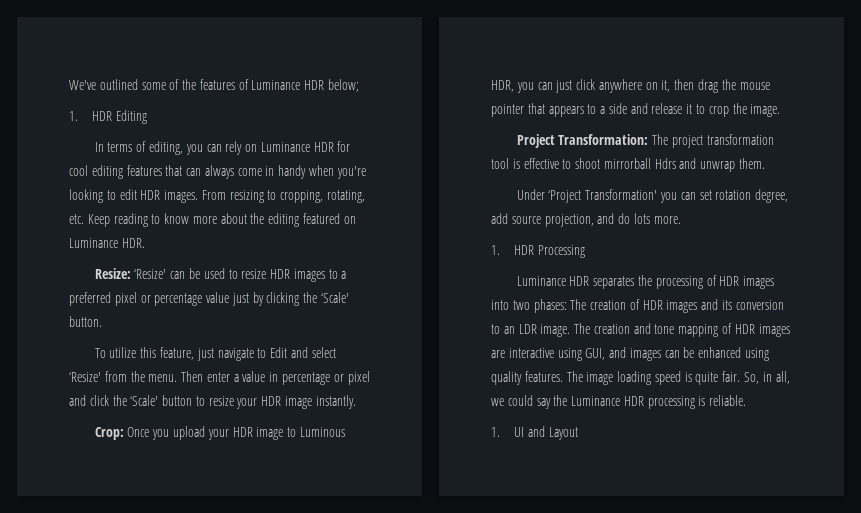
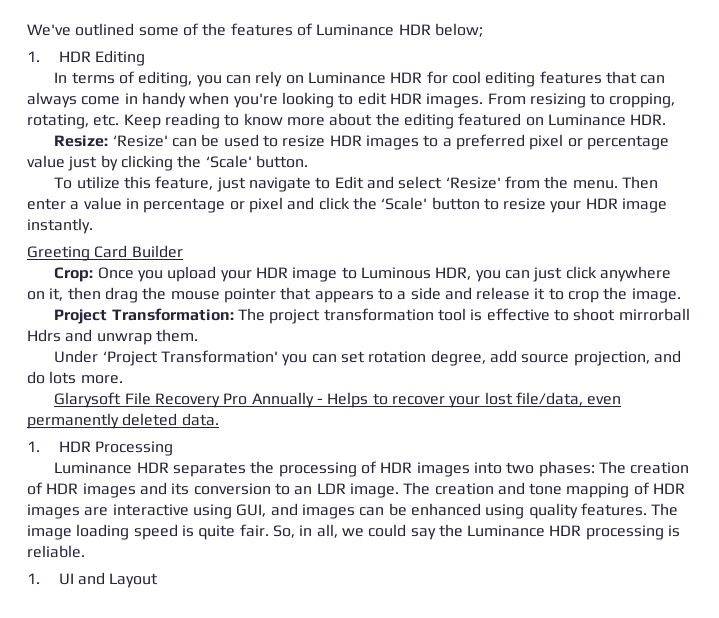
+ Greeting Card Builder
+ Glarysoft File Recovery Pro Annually - Helps to recover your lost file/data, even permanently deleted data.

